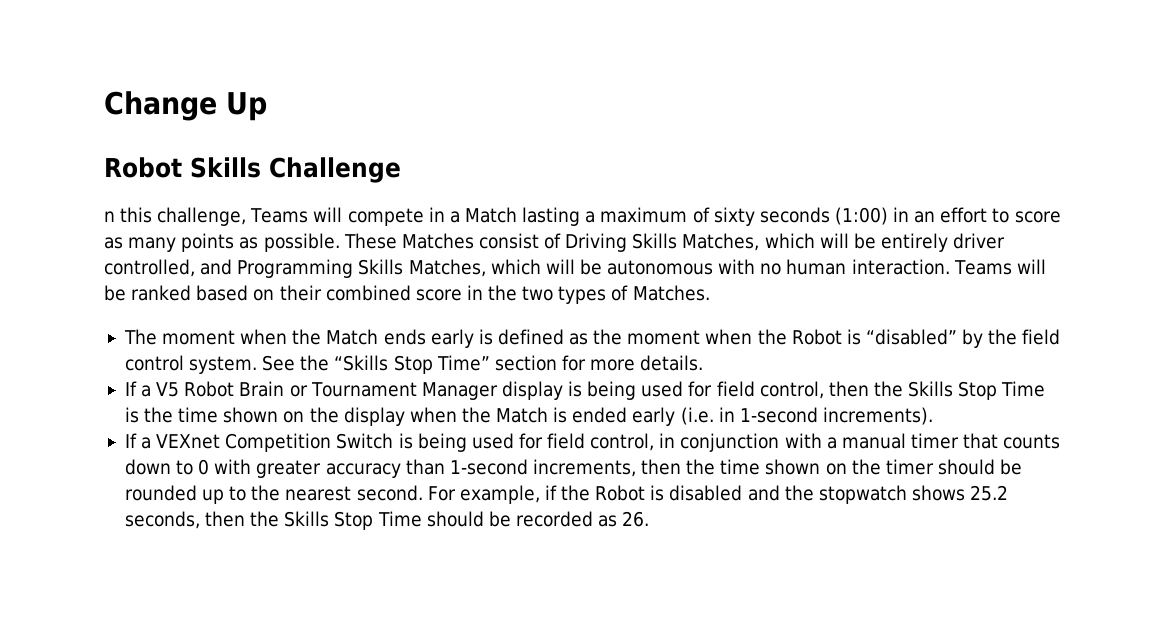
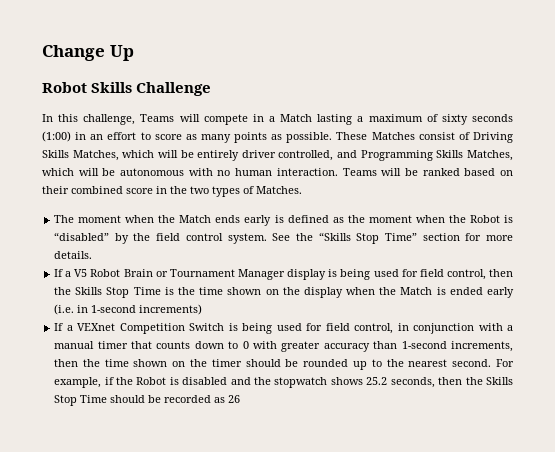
- n this challenge, Teams will compete in a Match lasting a maximum of sixty seconds (1:00) in an effort to score as many points as possible.
+ In this challenge, Teams will compete in a Match lasting a maximum of sixty seconds (1:00) in an effort to score as many points as possible.
- If a V5 Robot Brain or Tournament Manager display is being used for field control, then the Skills Stop Time is the time shown on the display when the Match is ended early (i.e. in 1-second increments).
+ If a V5 Robot Brain or Tournament Manager display is being used for field control, then the Skills Stop Time is the time shown on the display when the Match is ended early (i.e. in 1-second increments)
- For example, if the Robot is disabled and the stopwatch shows 25.2 seconds, then the Skills Stop Time should be recorded as 26.
+ For example, if the Robot is disabled and the stopwatch shows 25.2 seconds, then the Skills Stop Time should be recorded as 26

